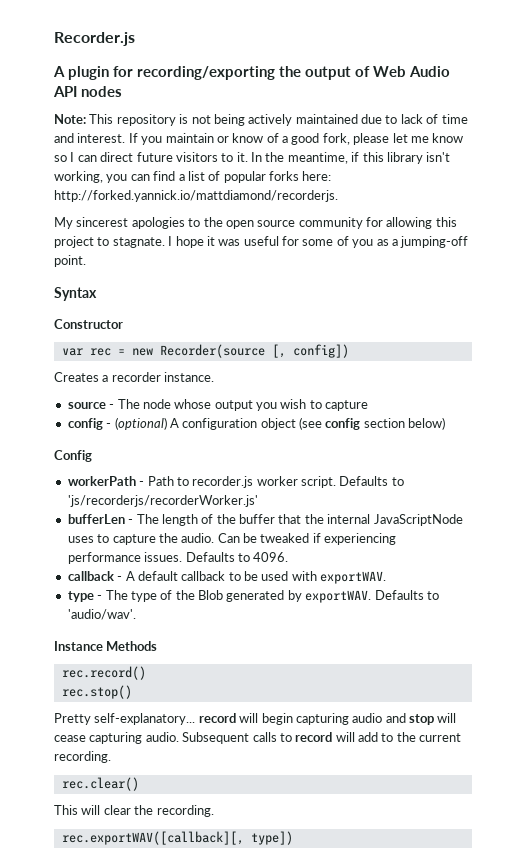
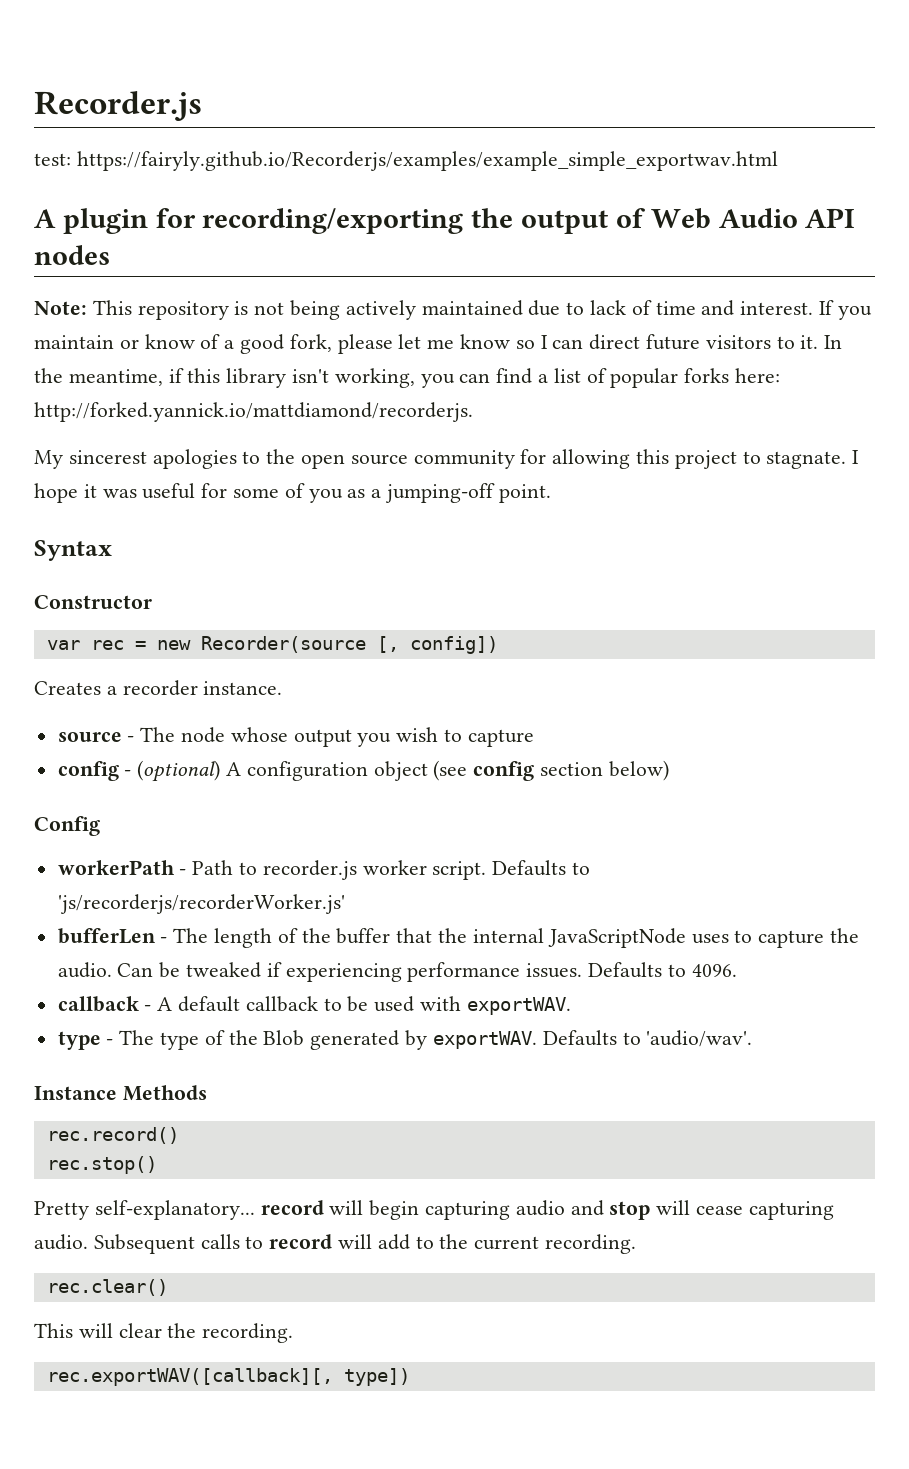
+ test: https://fairyly.github.io/Recorderjs/examples/example_simple_exportwav.html

